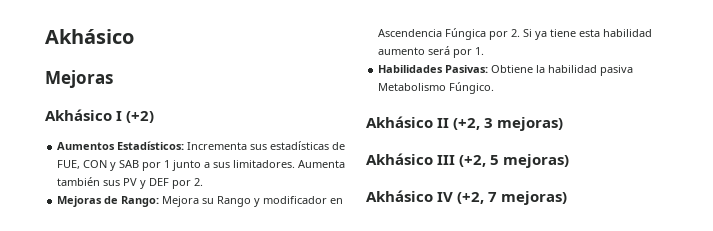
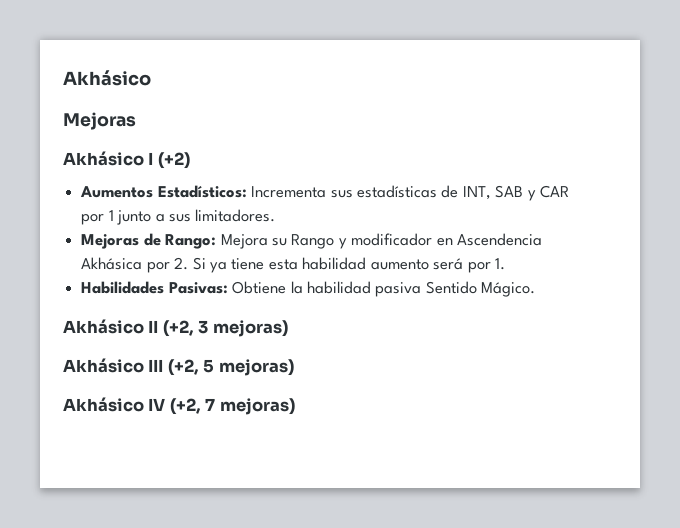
- Aumentos Estadísticos: Incrementa sus estadísticas de FUE, CON y SAB por 1 junto a sus limitadores. Aumenta también sus PV y DEF por 2.
+ Aumentos Estadísticos: Incrementa sus estadísticas de INT, SAB y CAR por 1 junto a sus limitadores.
- Mejoras de Rango: Mejora su Rango y modificador en Ascendencia Fúngica por 2. Si ya tiene esta habilidad aumento será por 1.
+ Mejoras de Rango: Mejora su Rango y modificador en Ascendencia Akhásica por 2. Si ya tiene esta habilidad aumento será por 1.
- Habilidades Pasivas: Obtiene la habilidad pasiva Metabolismo Fúngico.
+ Habilidades Pasivas: Obtiene la habilidad pasiva Sentido Mágico.

